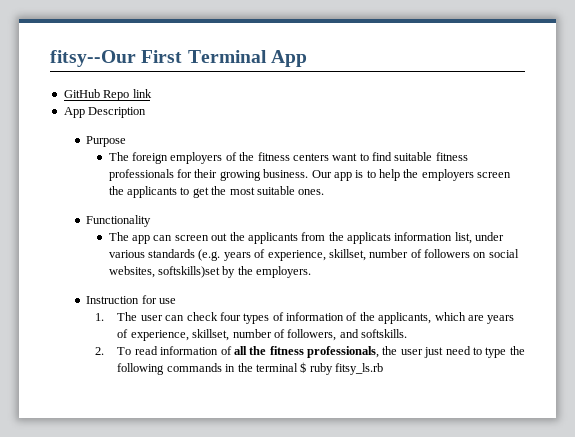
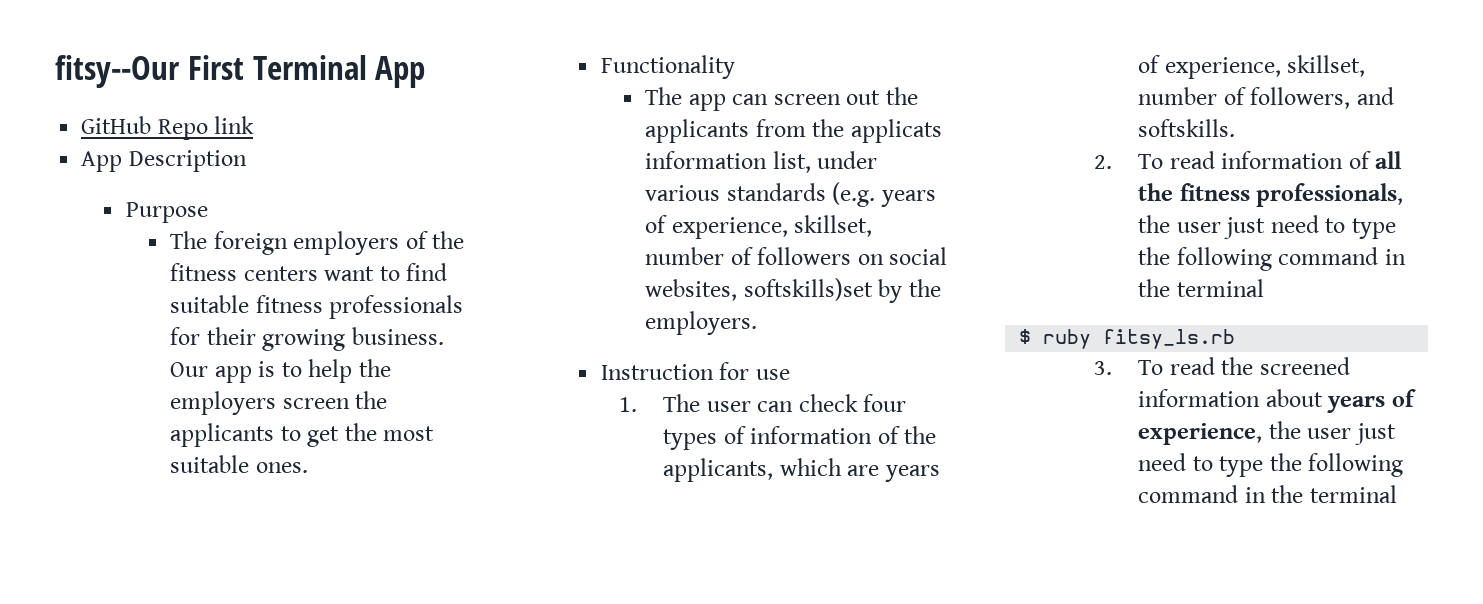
- 2. To read information of all the fitness professionals, the user just need to type the following commands in the terminal $ ruby fitsy_ls.rb
+ 2. To read information of all the fitness professionals, the user just need to type the following command in the terminal
+ $ ruby fitsy_ls.rb
+ 3. To read the screened information about years of experience, the user just need to type the following command in the terminal

